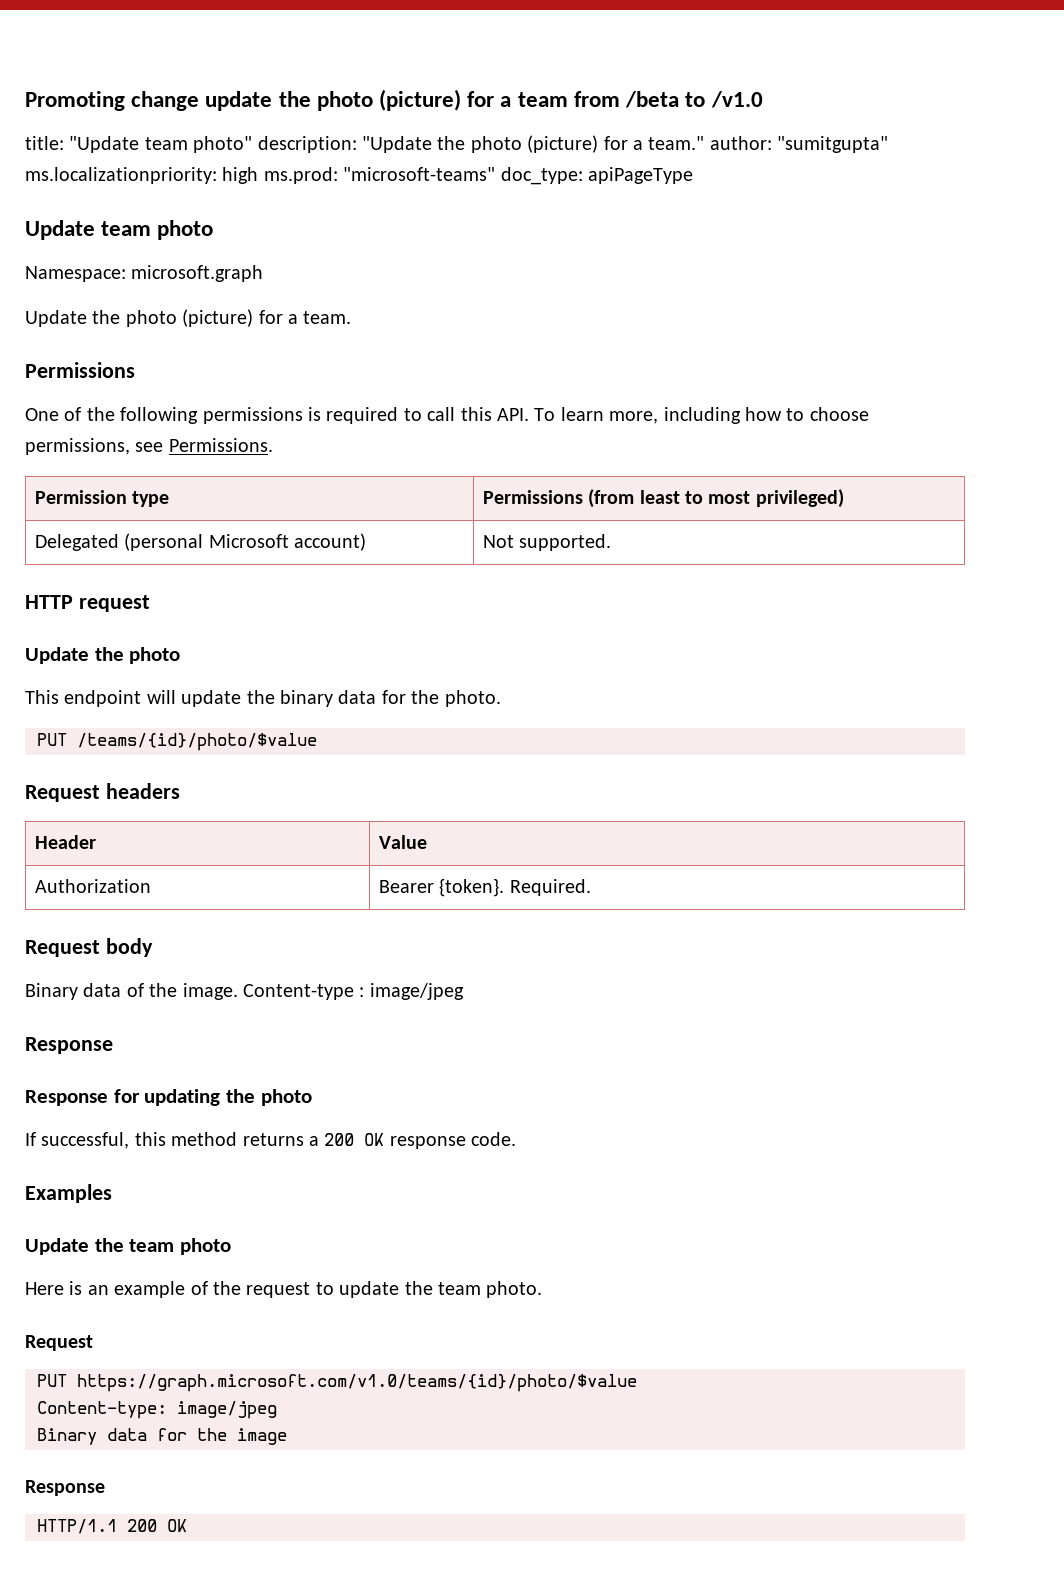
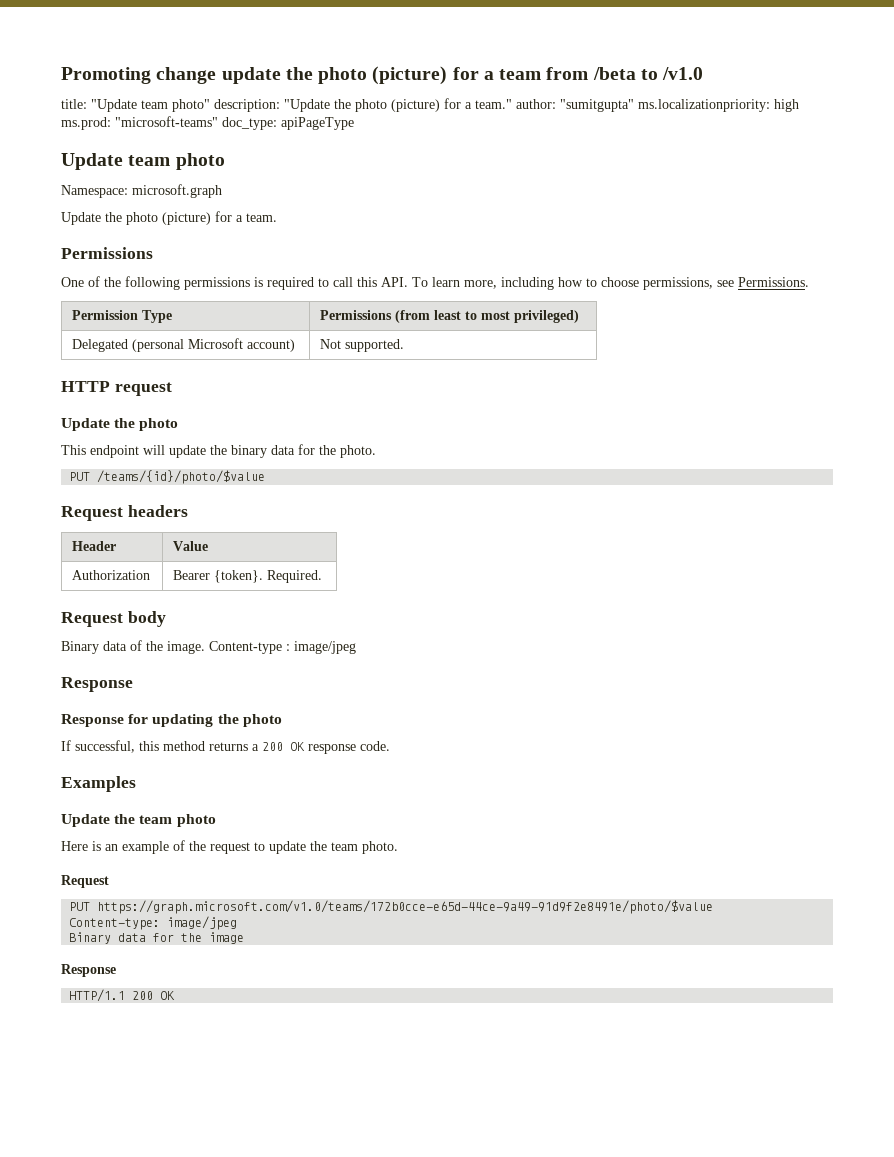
- Permission type | Permissions (from least to most privileged)
+ Permission Type | Permissions (from least to most privileged)
- PUT https://graph.microsoft.com/v1.0/teams/{id}/photo/$value
+ PUT https://graph.microsoft.com/v1.0/teams/172b0cce-e65d-44ce-9a49-91d9f2e8491e/photo/$value

